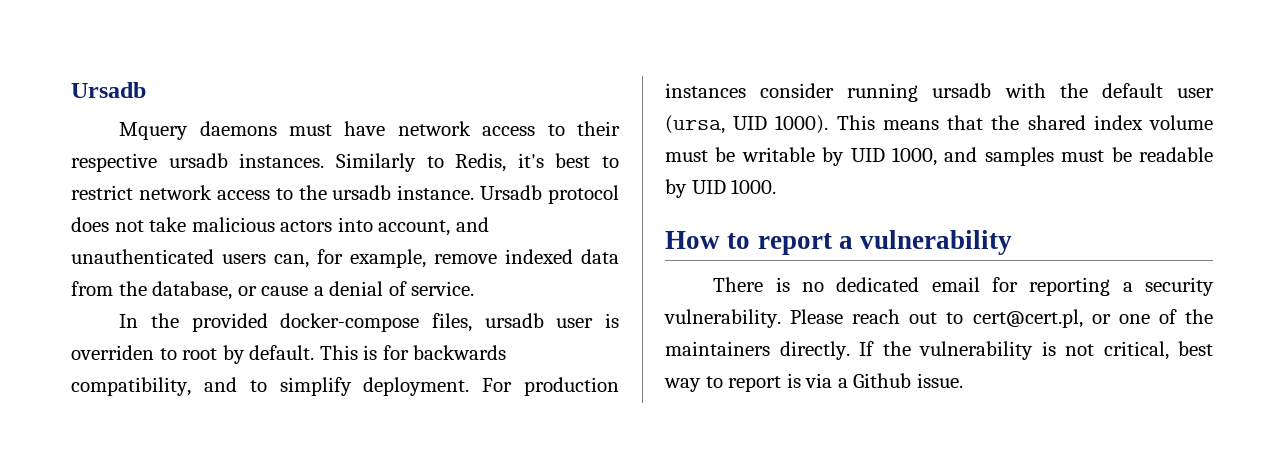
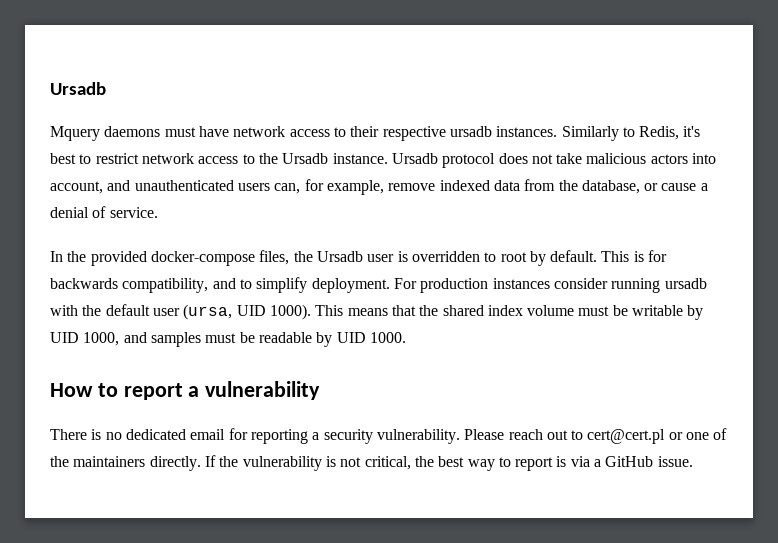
- Similarly to Redis, it's best to restrict network access to the ursadb instance.
+ Similarly to Redis, it's best to restrict network access to the Ursadb instance.
- In the provided docker-compose files, ursadb user is overriden to root by default.
+ In the provided docker-compose files, the Ursadb user is overridden to root by default.
- Please reach out to cert@cert.pl, or one of the maintainers directly.
+ Please reach out to cert@cert.pl or one of the maintainers directly.
- If the vulnerability is not critical, best way to report is via a Github issue.
+ If the vulnerability is not critical, the best way to report is via a GitHub issue.

